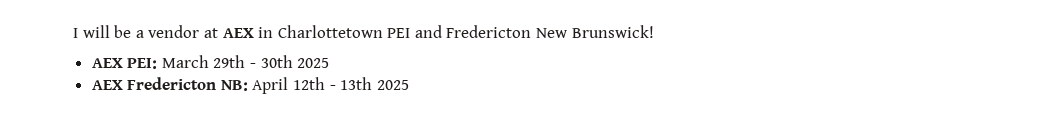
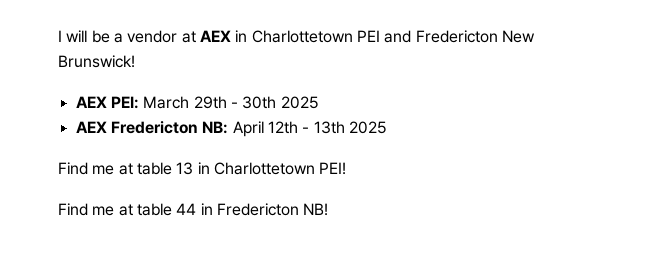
+ Find me at table 13 in Charlottetown PEI!
+ Find me at table 44 in Fredericton NB!

